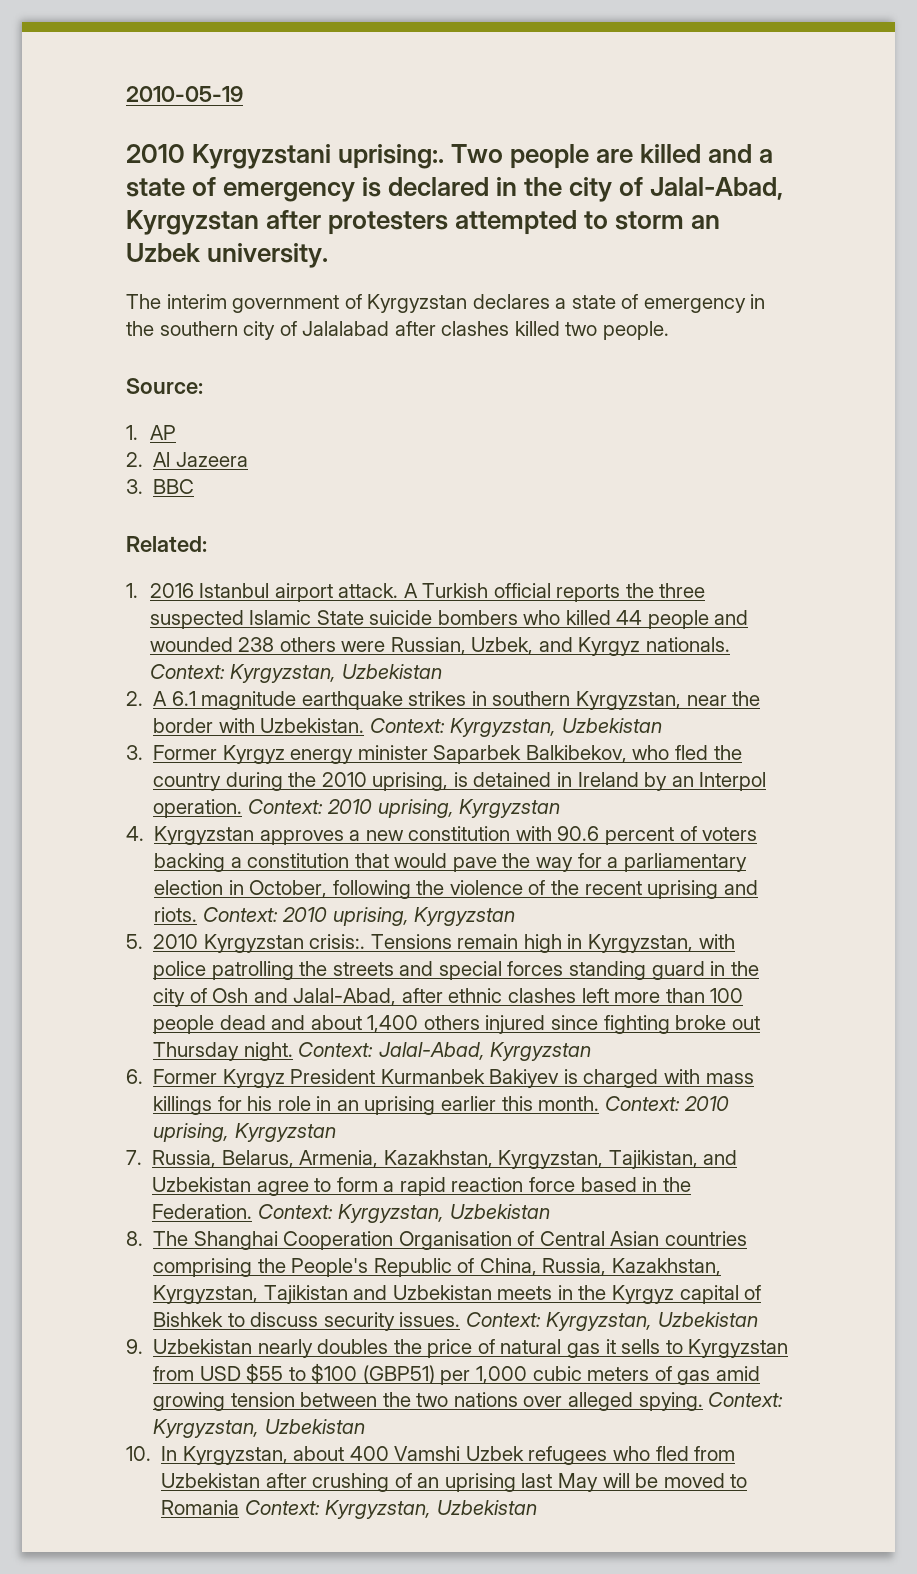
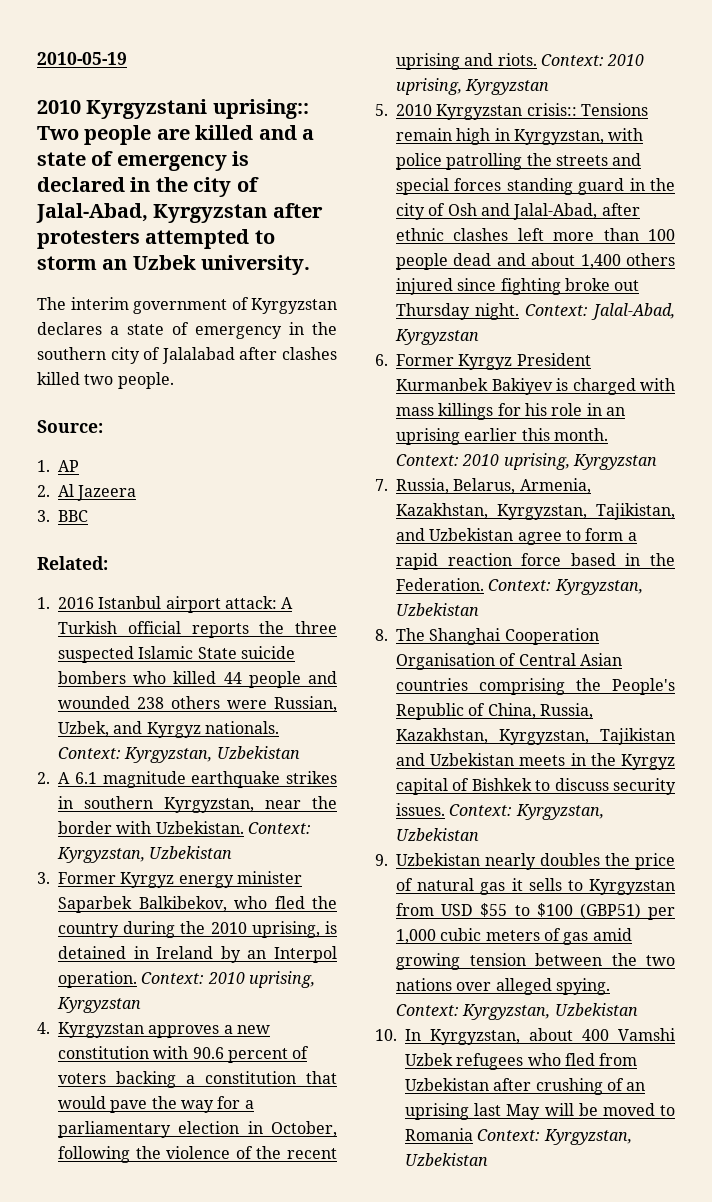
- 2010 Kyrgyzstani uprising:. Two people are killed and a state of emergency is declared in the city of Jalal-Abad, Kyrgyzstan after protesters attempted to storm an Uzbek university.
+ 2010 Kyrgyzstani uprising:: Two people are killed and a state of emergency is declared in the city of Jalal-Abad, Kyrgyzstan after protesters attempted to storm an Uzbek university.
- 1. 2016 Istanbul airport attack. A Turkish official reports the three suspected Islamic State suicide bombers who killed 44 people and wounded 238 others were Russian, Uzbek, and Kyrgyz nationals.
+ 1. 2016 Istanbul airport attack: A Turkish official reports the three suspected Islamic State suicide bombers who killed 44 people and wounded 238 others were Russian, Uzbek, and Kyrgyz nationals.
- 5. 2010 Kyrgyzstan crisis:. Tensions remain high in Kyrgyzstan, with police patrolling the streets and special forces standing guard in the city of Osh and Jalal-Abad, after ethnic clashes left more than 100 people dead and about 1,400 others injured since fighting broke out Thursday night.
+ 5. 2010 Kyrgyzstan crisis:: Tensions remain high in Kyrgyzstan, with police patrolling the streets and special forces standing guard in the city of Osh and Jalal-Abad, after ethnic clashes left more than 100 people dead and about 1,400 others injured since fighting broke out Thursday night.

